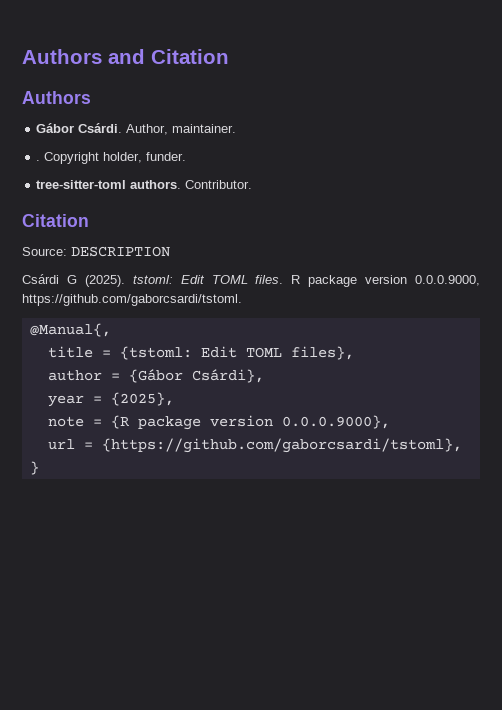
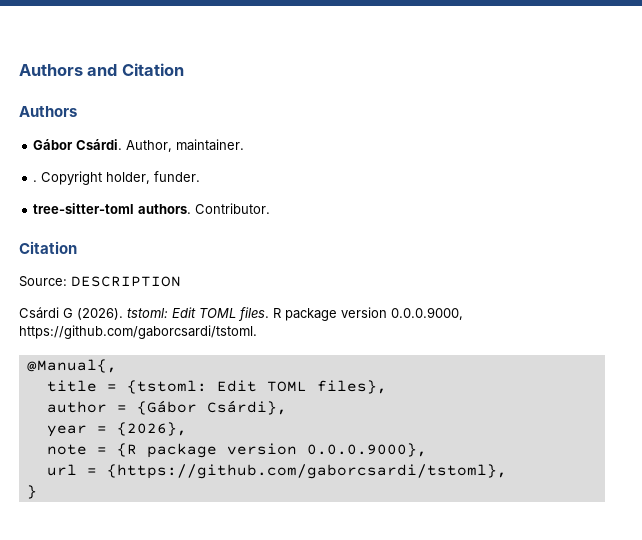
- Csárdi G (2025). tstoml: Edit TOML files.
+ Csárdi G (2026). tstoml: Edit TOML files.
- year = {2025},
+ year = {2026},

